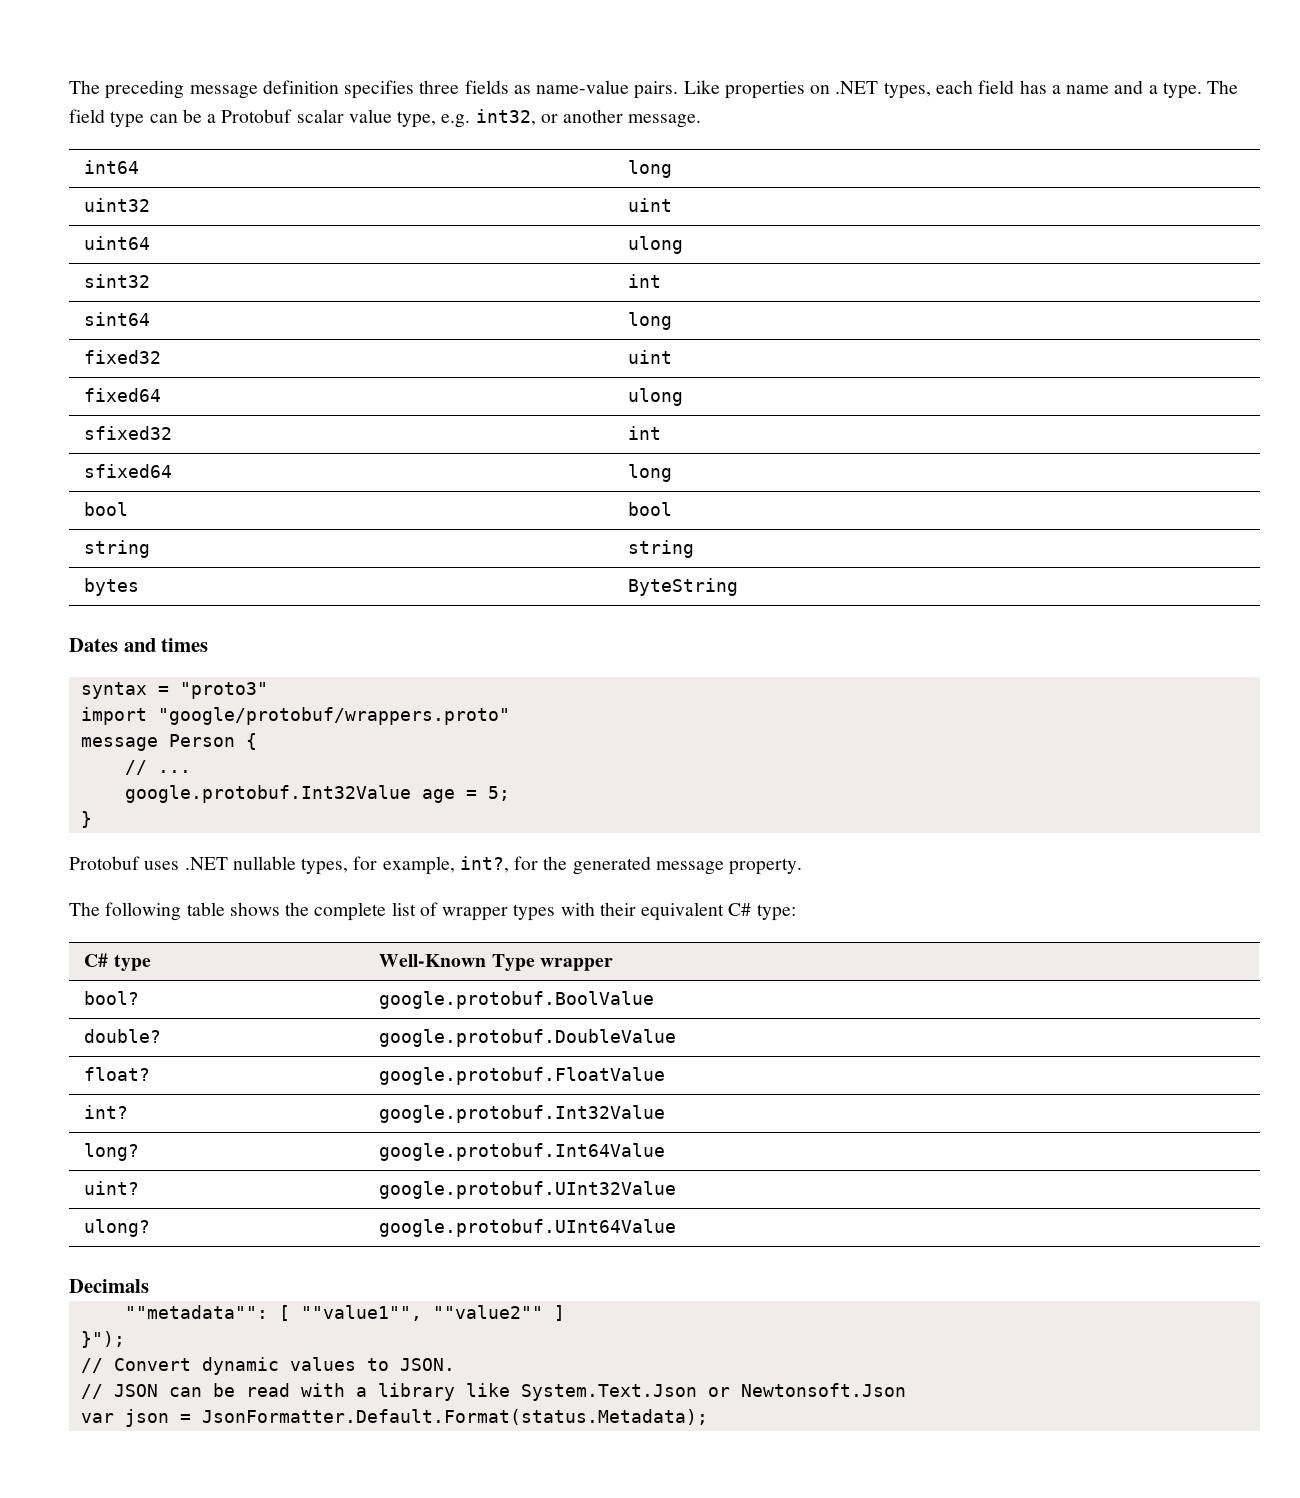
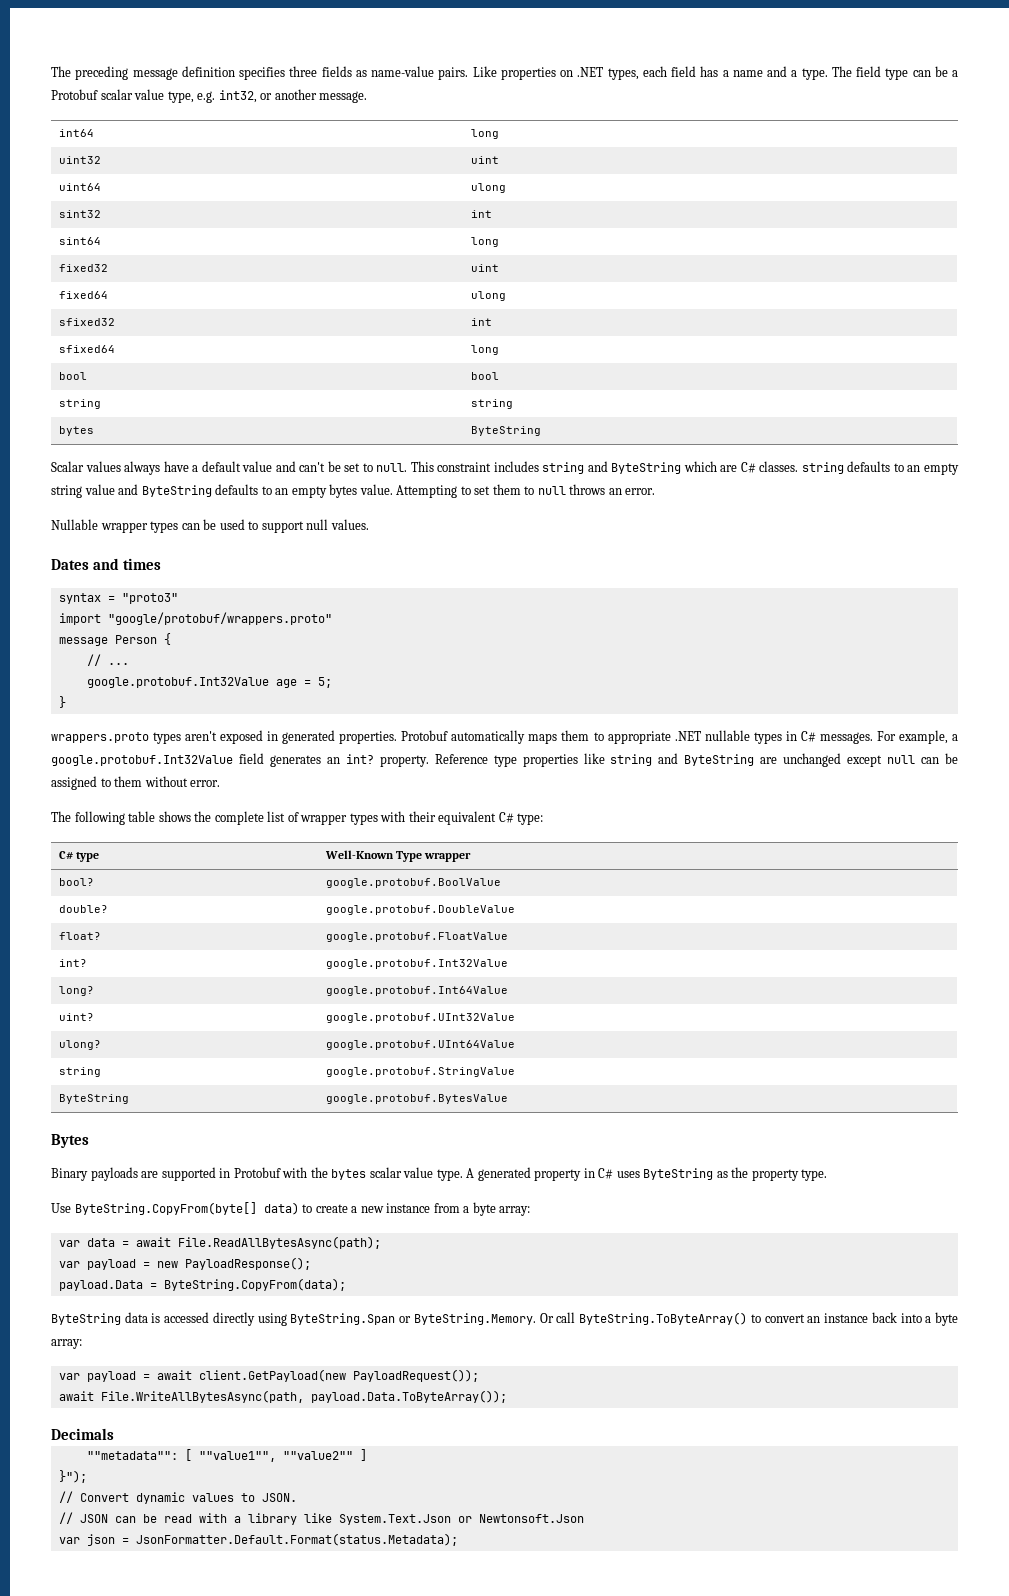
+ Scalar values always have a default value and can't be set to null. This constraint includes string and ByteString which are C# classes. string defaults to an empty string value and ByteString defaults to an empty bytes value. Attempting to set them to null throws an error.
+ Nullable wrapper types can be used to support null values.
- Protobuf uses .NET nullable types, for example, int?, for the generated message property.
+ wrappers.proto types aren't exposed in generated properties. Protobuf automatically maps them to appropriate .NET nullable types in C# messages. For example, a google.protobuf.Int32Value field generates an int? property. Reference type properties like string and ByteString are unchanged except null can be assigned to them without error.
+ string | google.protobuf.StringValue
+ ByteString | google.protobuf.BytesValue
+ Bytes
+ Binary payloads are supported in Protobuf with the bytes scalar value type. A generated property in C# uses ByteString as the property type.
+ Use ByteString.CopyFrom(byte[] data) to create a new instance from a byte array:
+ var data = await File.ReadAllBytesAsync(path);
+ var payload = new PayloadResponse();
+ payload.Data = ByteString.CopyFrom(data);
+ ByteString data is accessed directly using ByteString.Span or ByteString.Memory. Or call ByteString.ToByteArray() to convert an instance back into a byte array:
+ var payload = await client.GetPayload(new PayloadRequest());
+ await File.WriteAllBytesAsync(path, payload.Data.ToByteArray());

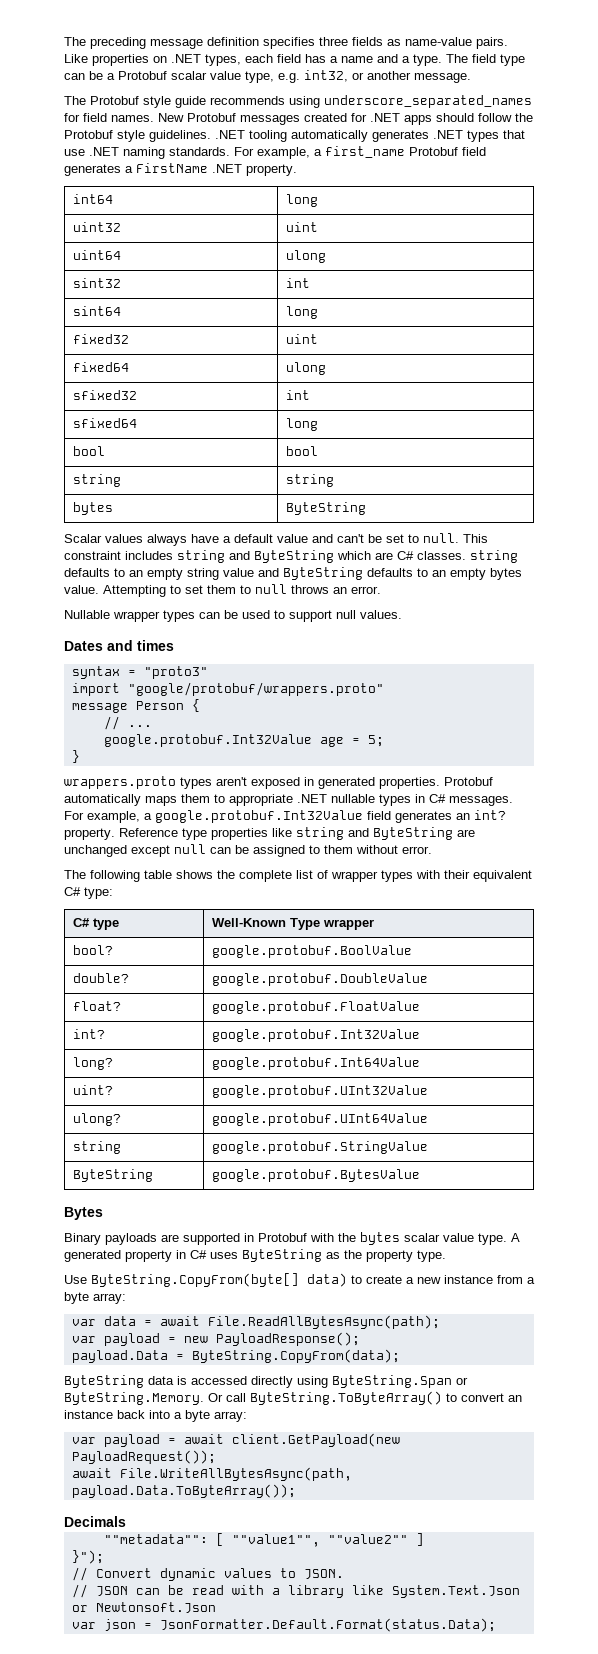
+ The Protobuf style guide recommends using underscore_separated_names for field names. New Protobuf messages created for .NET apps should follow the Protobuf style guidelines. .NET tooling automatically generates .NET types that use .NET naming standards. For example, a first_name Protobuf field generates a FirstName .NET property.
- var json = JsonFormatter.Default.Format(status.Metadata);
+ var json = JsonFormatter.Default.Format(status.Data);

